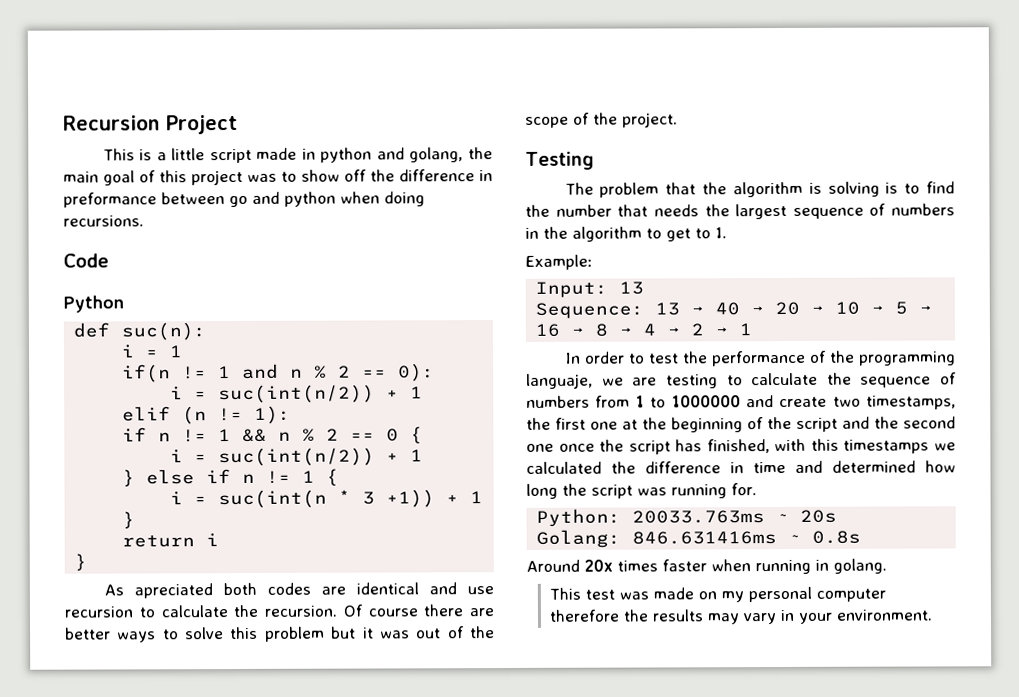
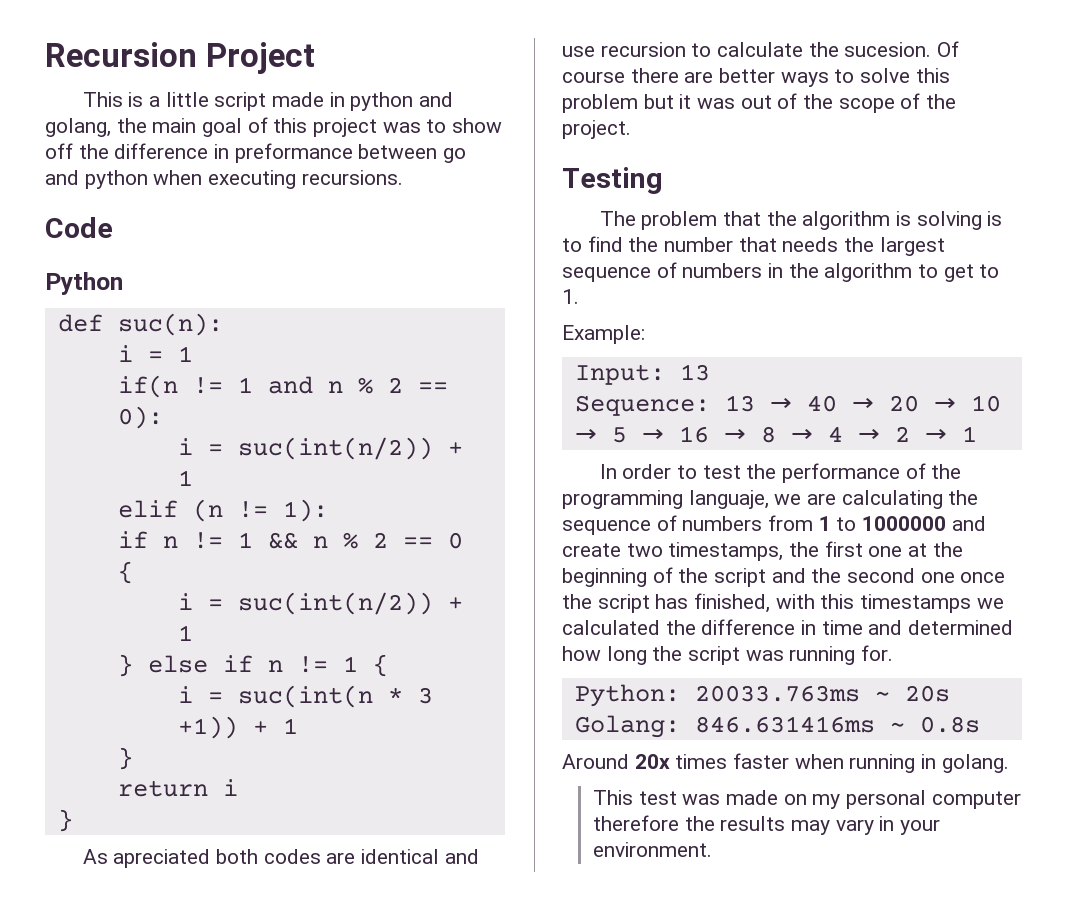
- This is a little script made in python and golang, the main goal of this project was to show off the difference in preformance between go and python when doing recursions.
+ This is a little script made in python and golang, the main goal of this project was to show off the difference in preformance between go and python when executing recursions.
- As apreciated both codes are identical and use recursion to calculate the recursion.
+ As apreciated both codes are identical and use recursion to calculate the sucesion.
- In order to test the performance of the programming languaje, we are testing to calculate the sequence of numbers from 1 to 1000000 and create two timestamps, the first one at the beginning of the script and the second one once the script has finished, with this timestamps we calculated the difference in time and determined how long the script was running for.
+ In order to test the performance of the programming languaje, we are calculating the sequence of numbers from 1 to 1000000 and create two timestamps, the first one at the beginning of the script and the second one once the script has finished, with this timestamps we calculated the difference in time and determined how long the script was running for.

